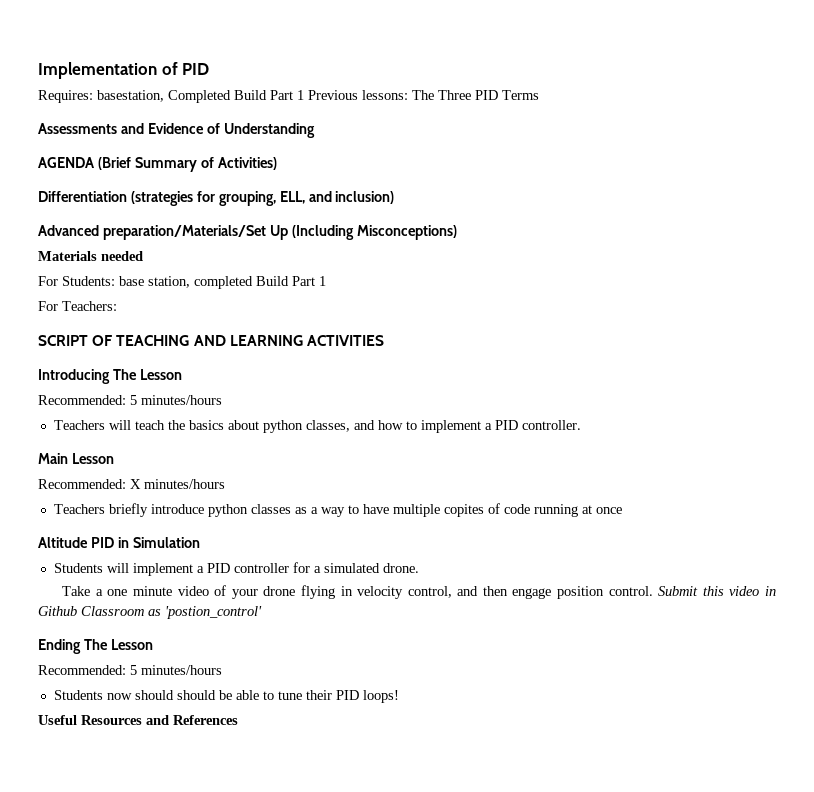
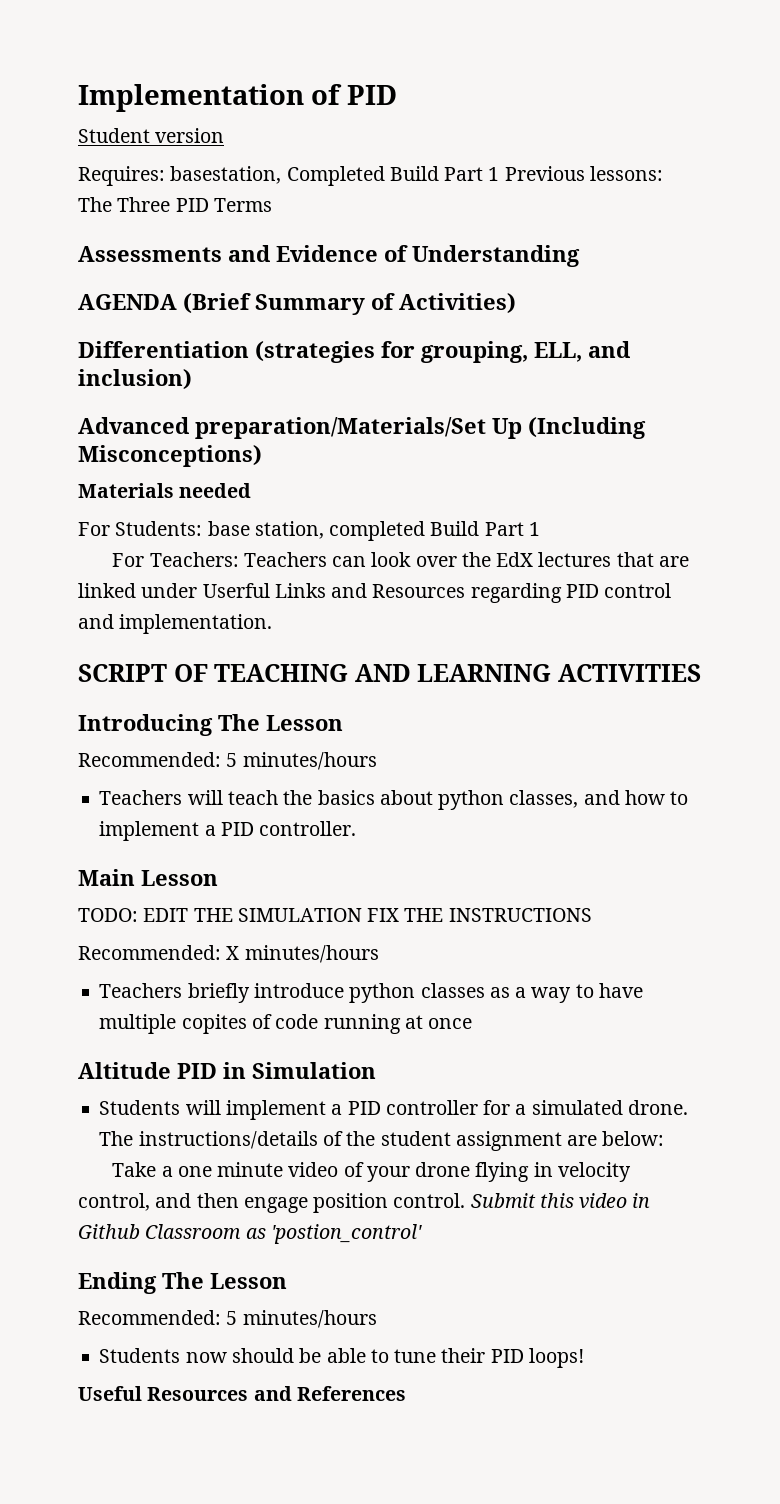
+ Student version
- For Teachers:
+ For Teachers: Teachers can look over the EdX lectures that are linked under Userful Links and Resources regarding PID control and implementation.
+ TODO: EDIT THE SIMULATION FIX THE INSTRUCTIONS
+ The instructions/details of the student assignment are below:
- Students now should should be able to tune their PID loops!
+ Students now should be able to tune their PID loops!

